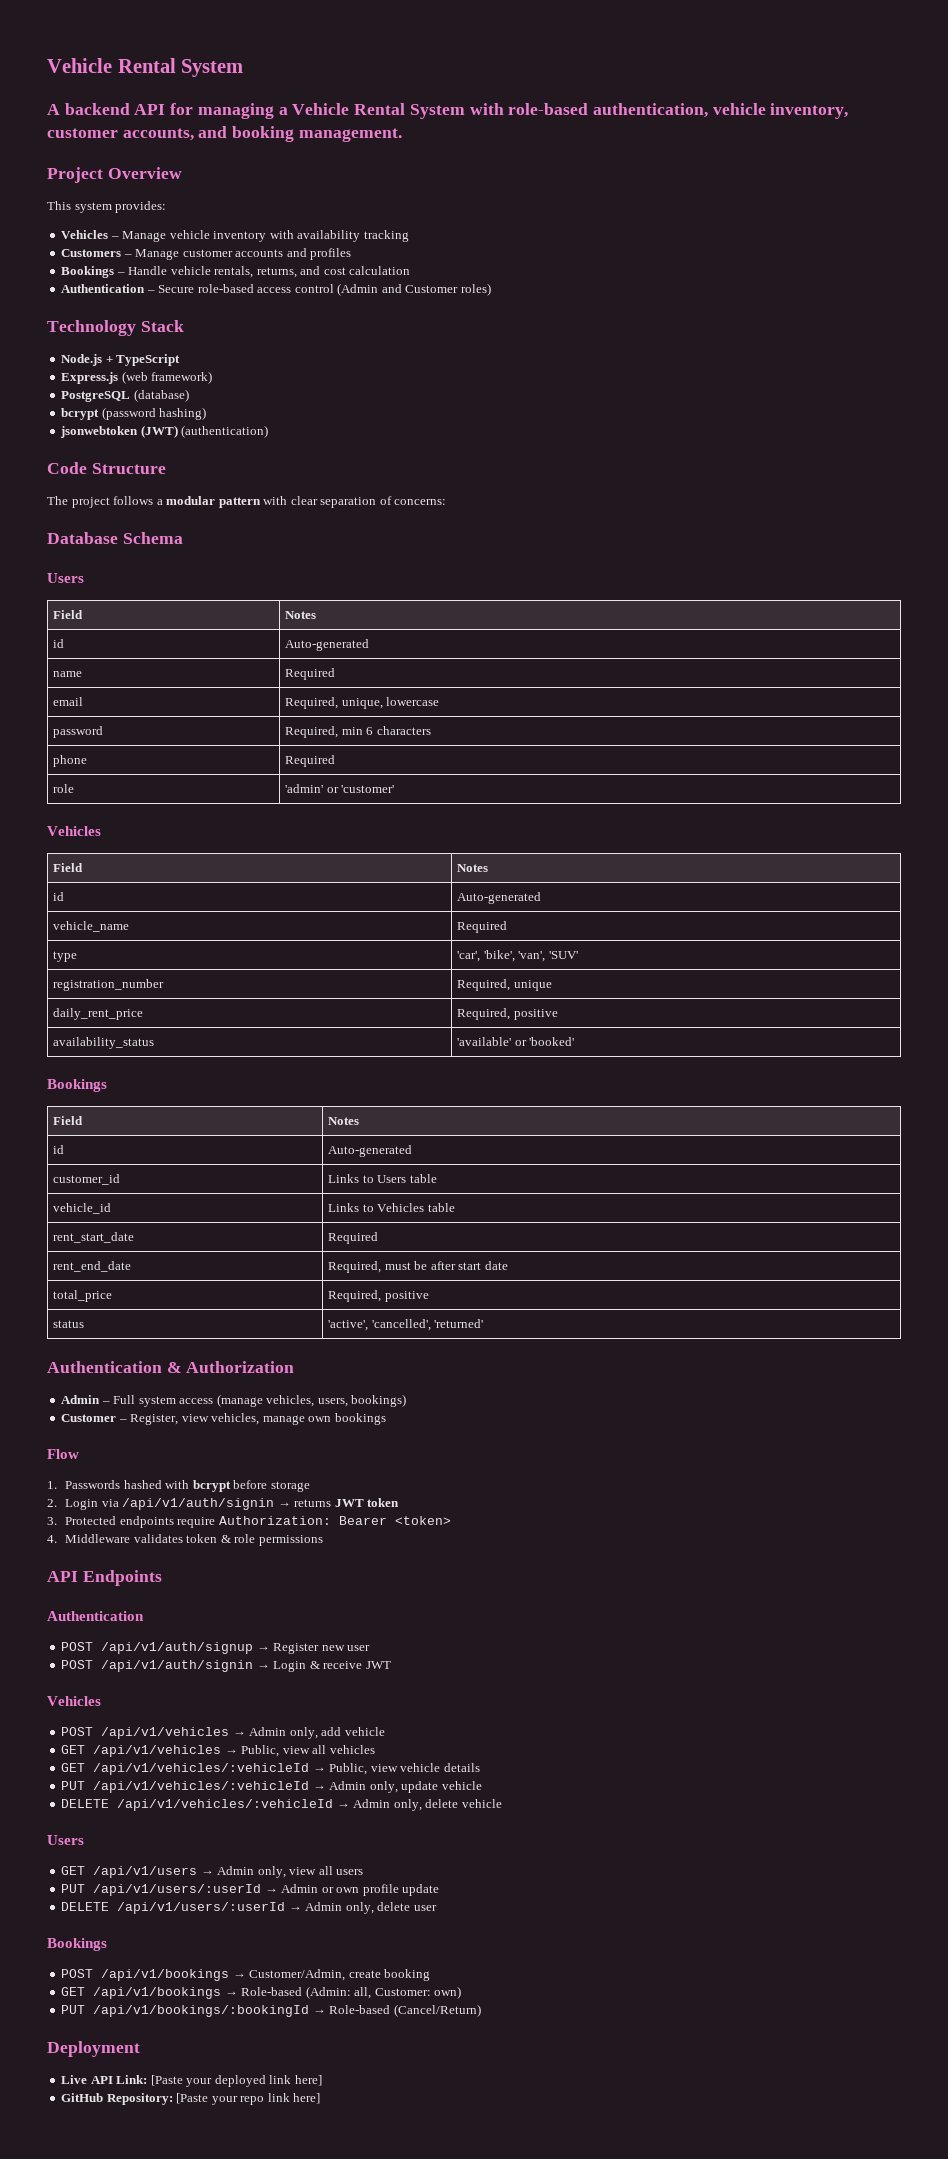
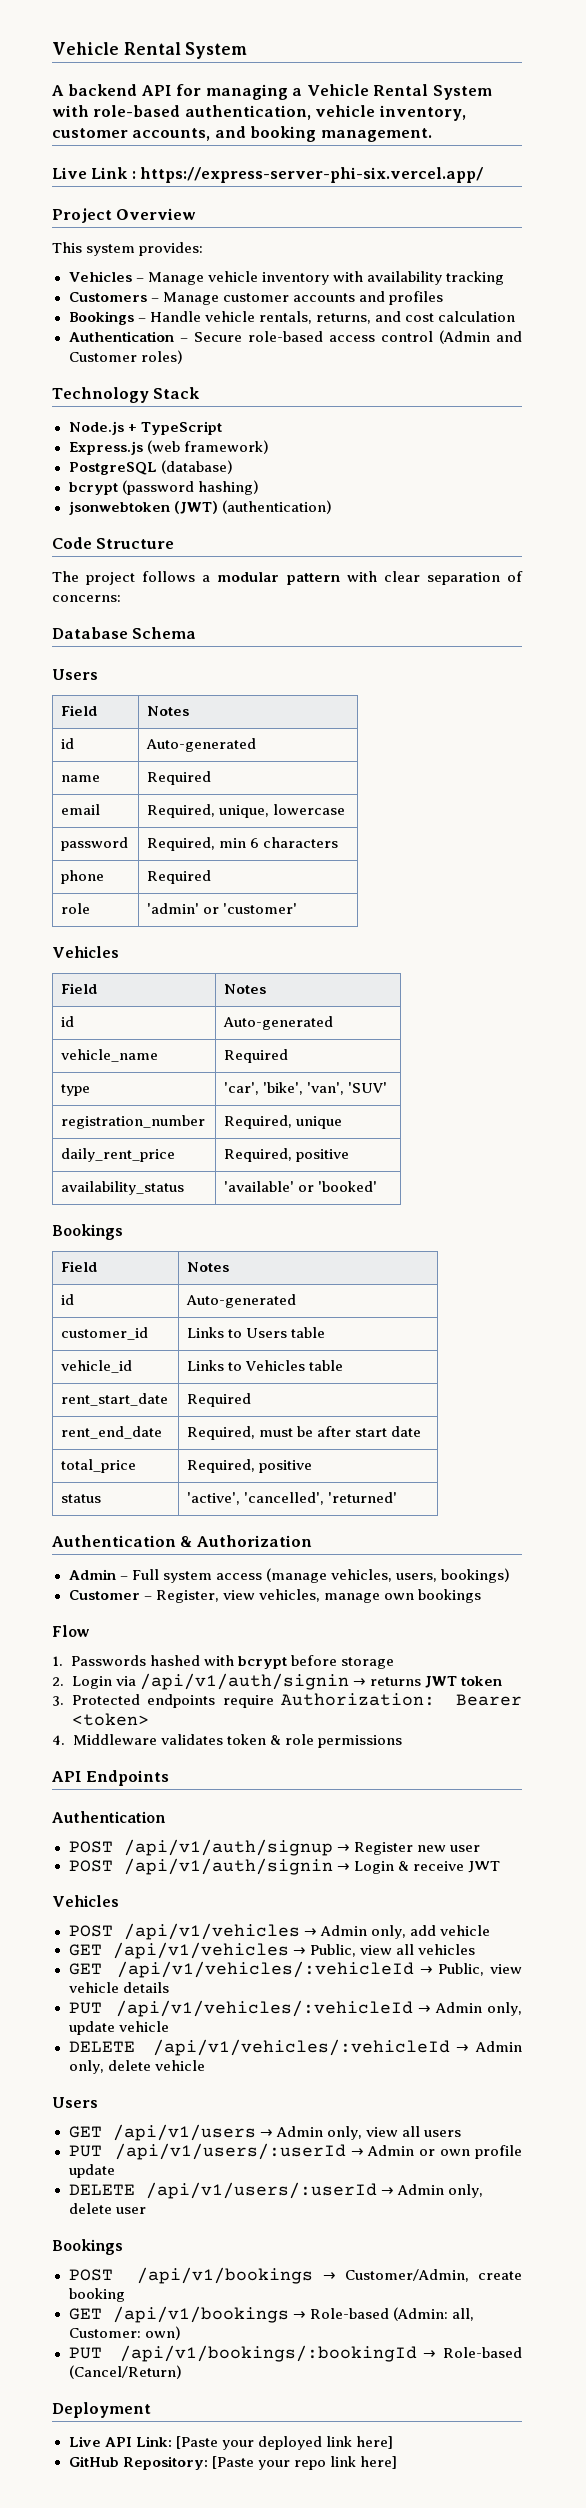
+ Live Link : https://express-server-phi-six.vercel.app/

